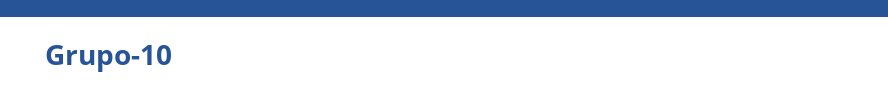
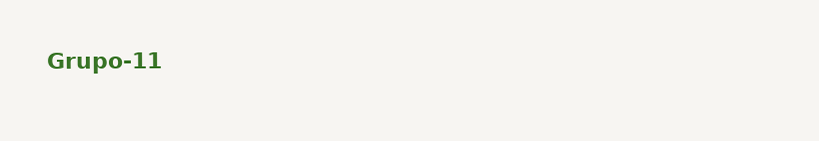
- Grupo-10
+ Grupo-11

